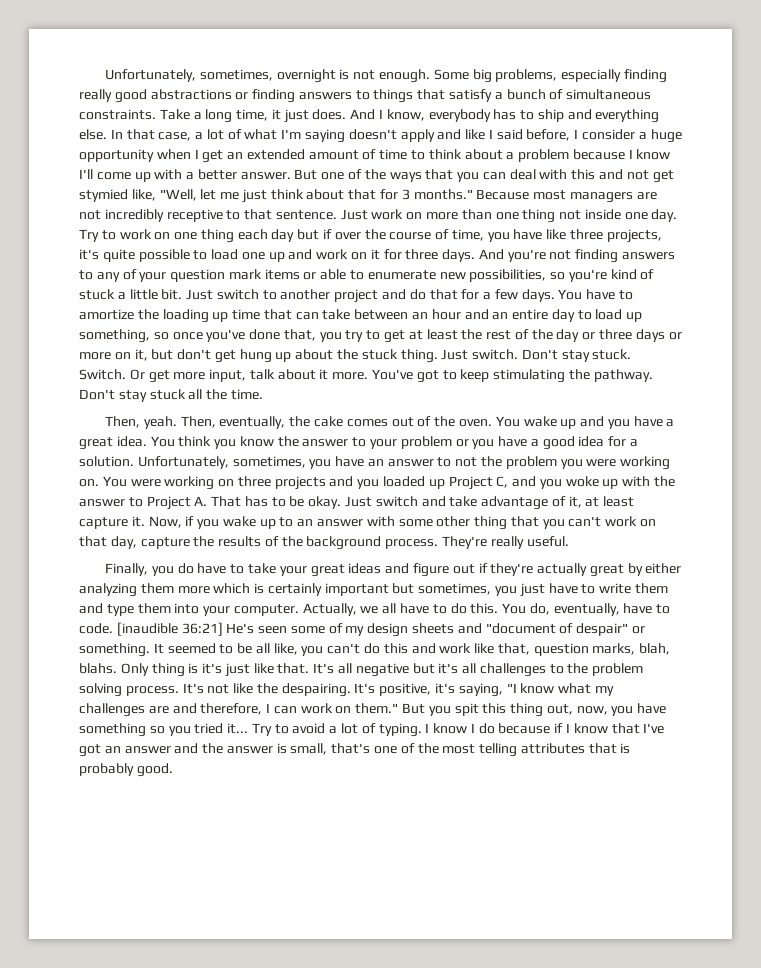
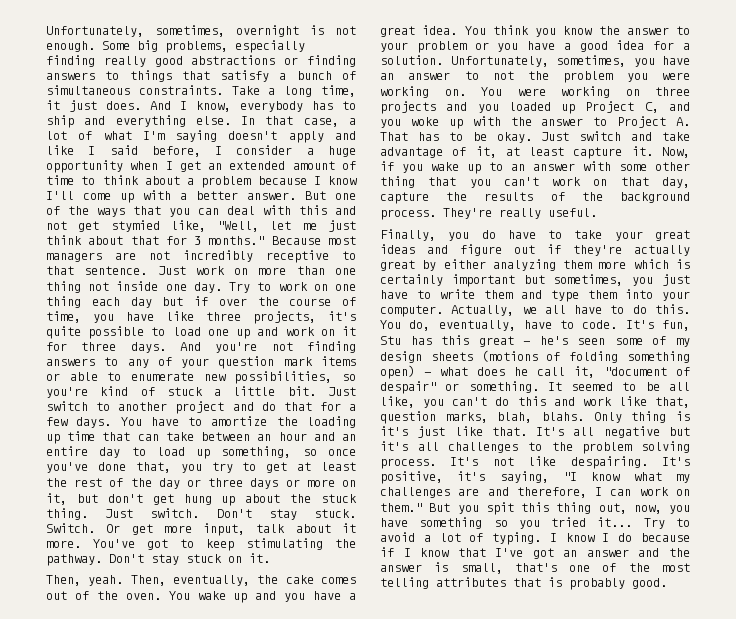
- Don't stay stuck all the time.
+ Don't stay stuck on it.
- [inaudible 36:21] He's seen some of my design sheets and "document of despair" or something.
+ It's fun, Stu has this great - he's seen some of my design sheets (motions of folding something open) - what does he call it, "document of despair" or something.
- It's not like the despairing.
+ It's not like despairing.

